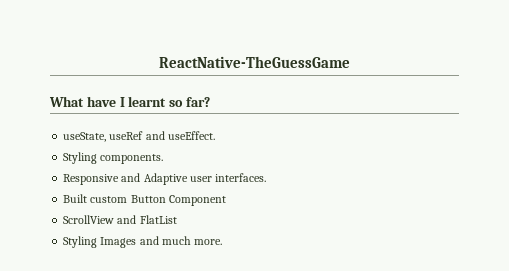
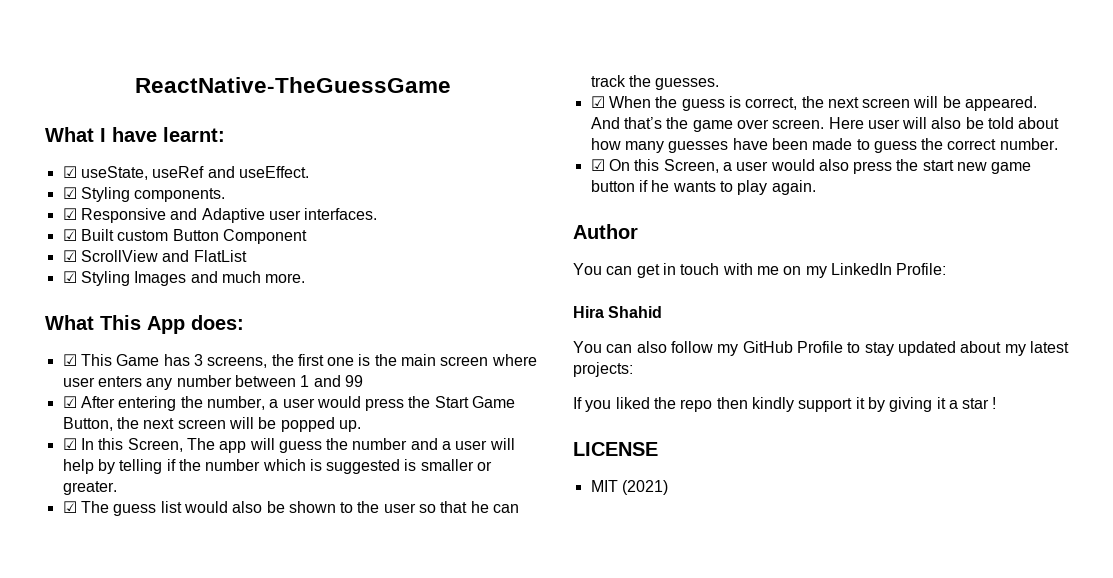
- What have I learnt so far?
- useState, useRef and useEffect.
+ What I have learnt:
+ ☑ useState, useRef and useEffect.
- Styling components.
+ ☑ Styling components.
- Responsive and Adaptive user interfaces.
+ ☑ Responsive and Adaptive user interfaces.
- Built custom Button Component
+ ☑ Built custom Button Component
- ScrollView and FlatList
+ ☑ ScrollView and FlatList
- Styling Images and much more.
+ ☑ Styling Images and much more.
+ What This App does:
+ ☑ This Game has 3 screens, the first one is the main screen where user enters any number between 1 and 99
+ ☑ After entering the number, a user would press the Start Game Button, the next screen will be popped up.
+ ☑ In this Screen, The app will guess the number and a user will help by telling if the number which is suggested is smaller or greater.
+ ☑ The guess list would also be shown to the user so that he can track the guesses.
+ ☑ When the guess is correct, the next screen will be appeared. And that’s the game over screen. Here user will also be told about how many guesses have been made to guess the correct number.
+ ☑ On this Screen, a user would also press the start new game button if he wants to play again.
+ Author
+ You can get in touch with me on my LinkedIn Profile:
+ Hira Shahid
+ You can also follow my GitHub Profile to stay updated about my latest projects:
+ If you liked the repo then kindly support it by giving it a star !
+ LICENSE
+ MIT (2021)

